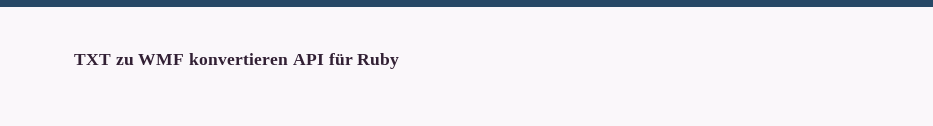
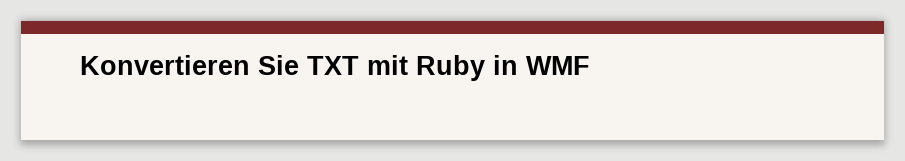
- TXT zu WMF konvertieren API für Ruby
+ Konvertieren Sie TXT mit Ruby in WMF

